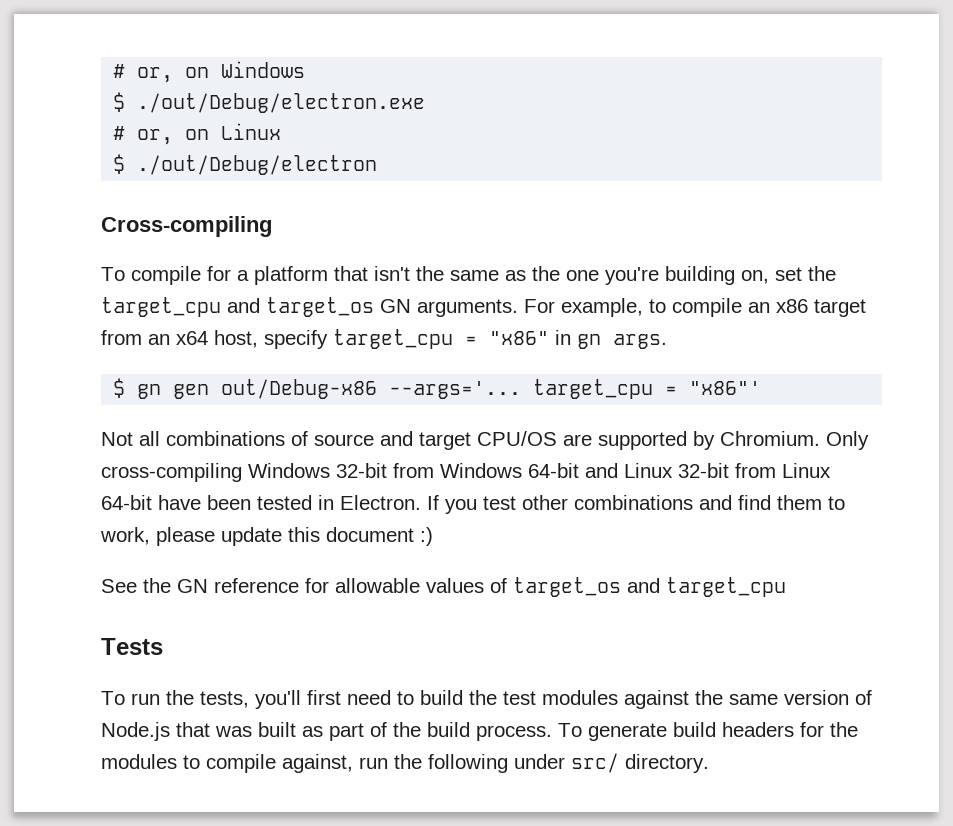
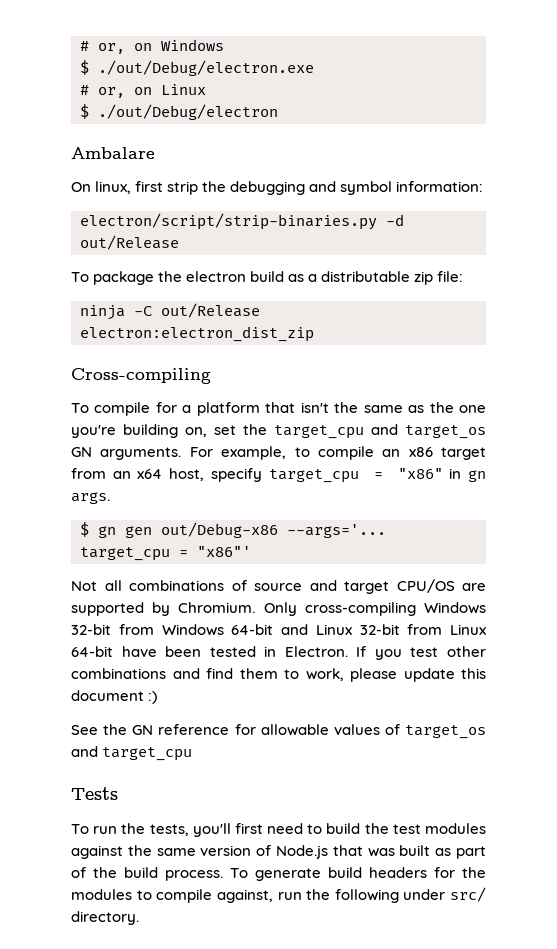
+ Ambalare
+ On linux, first strip the debugging and symbol information:
+ electron/script/strip-binaries.py -d out/Release
+ To package the electron build as a distributable zip file:
+ ninja -C out/Release electron:electron_dist_zip

